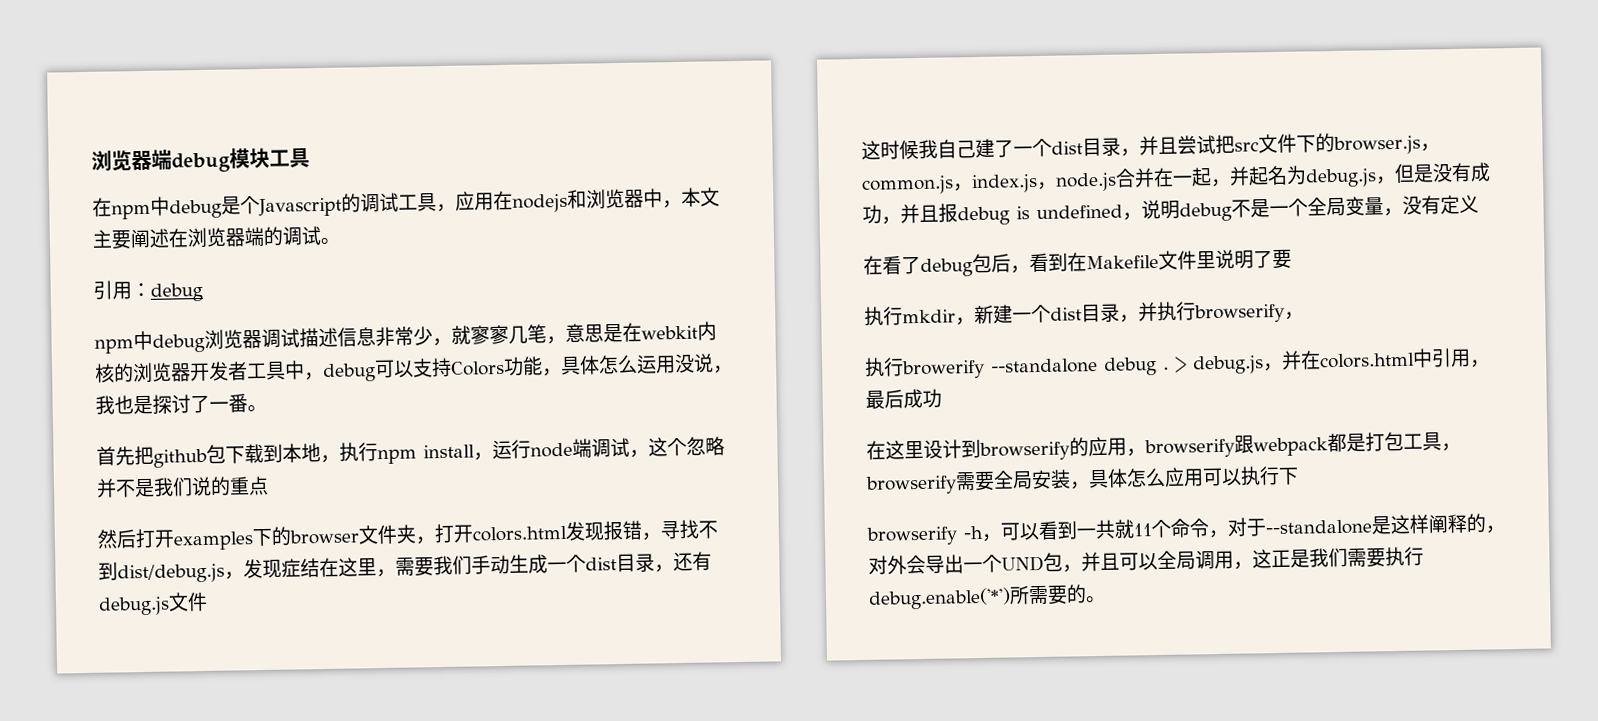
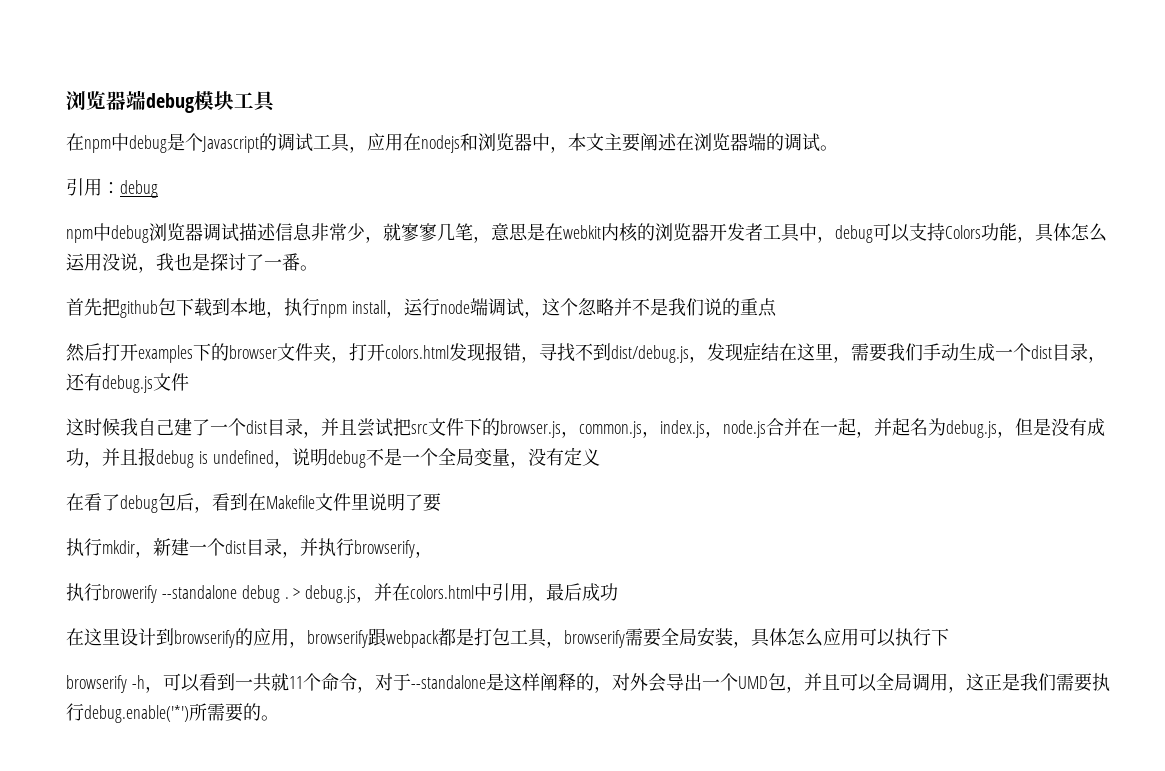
- browserify -h，可以看到一共就11个命令，对于--standalone是这样阐释的，对外会导出一个UND包，并且可以全局调用，这正是我们需要执行debug.enable('*')所需要的。
+ browserify -h，可以看到一共就11个命令，对于--standalone是这样阐释的，对外会导出一个UMD包，并且可以全局调用，这正是我们需要执行debug.enable('*')所需要的。

